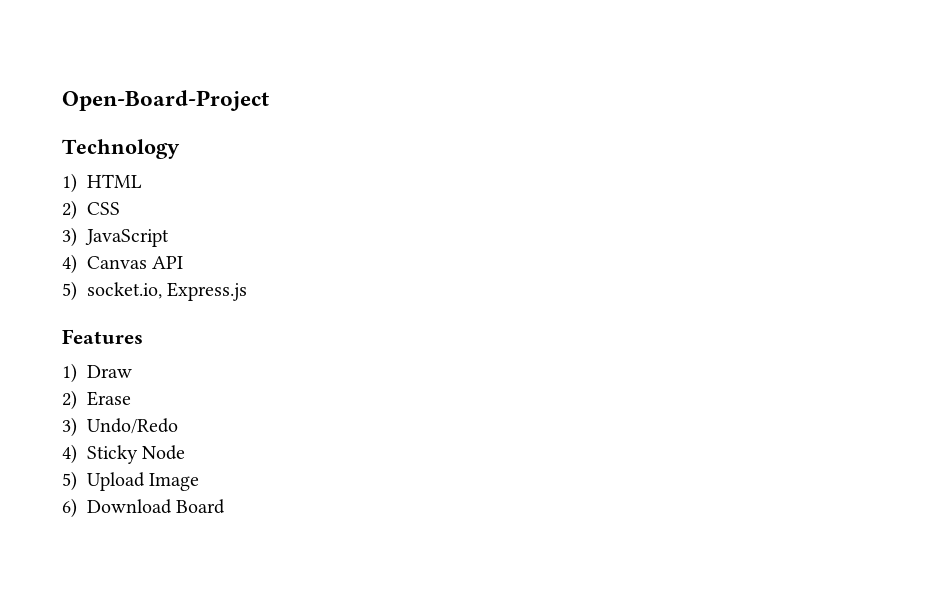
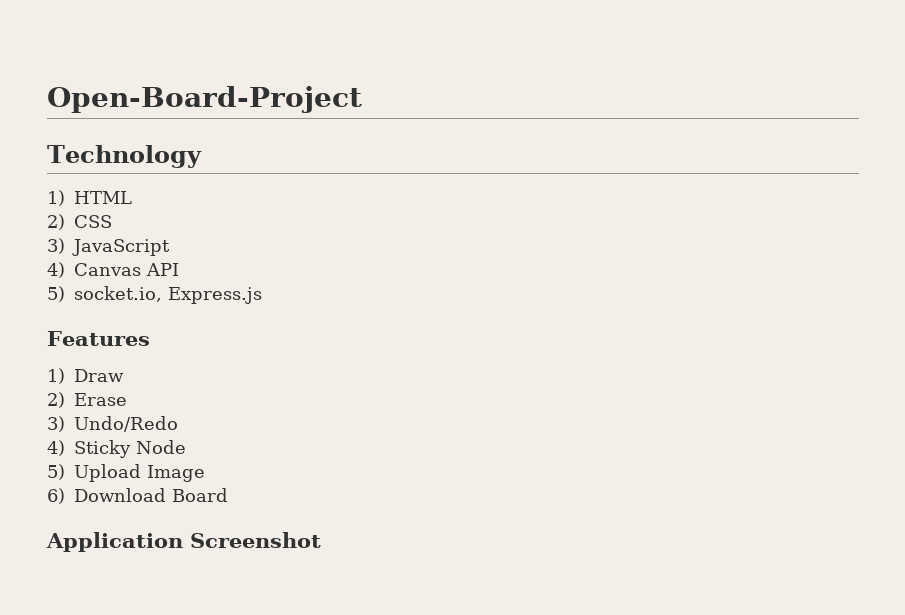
+ Application Screenshot

